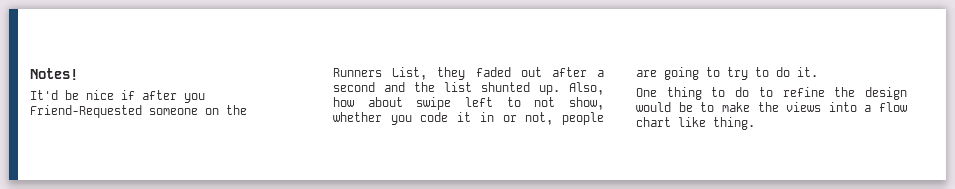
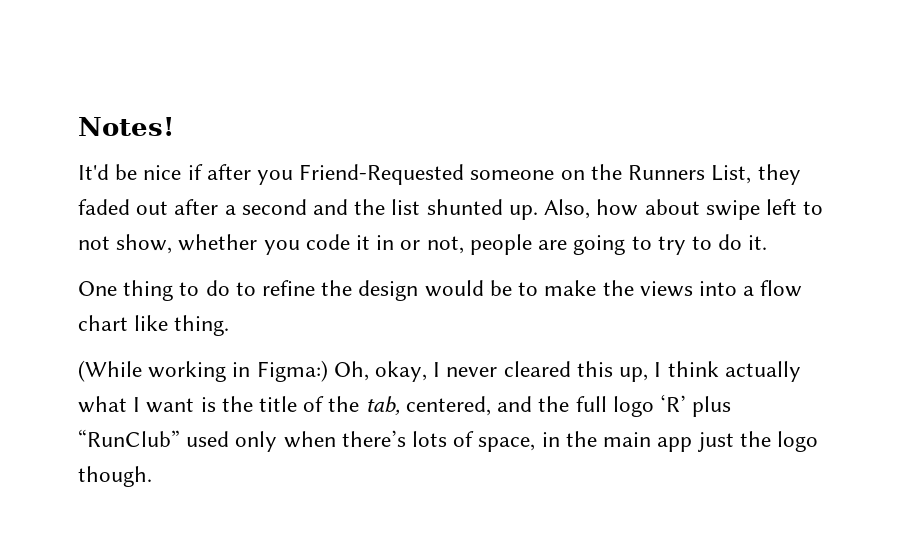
+ (While working in Figma:) Oh, okay, I never cleared this up, I think actually what I want is the title of the tab, centered, and the full logo ‘R’ plus “RunClub” used only when there’s lots of space, in the main app just the logo though.

